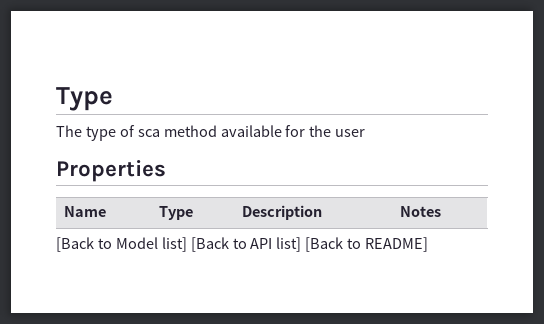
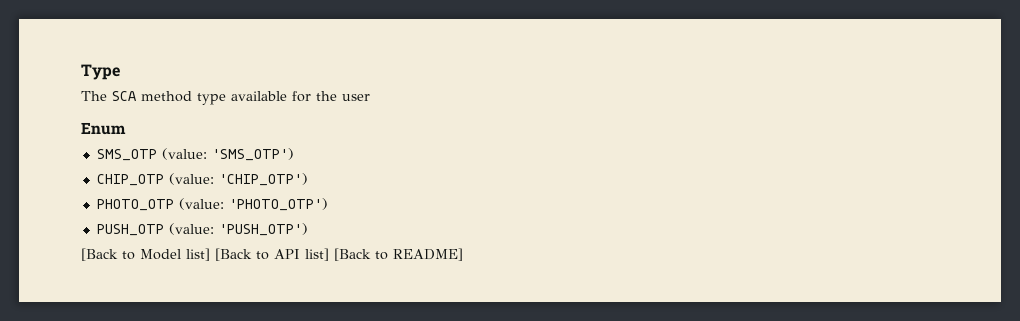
- The type of sca method available for the user
+ The SCA method type available for the user
- Properties
- Name | Type | Description | Notes
+ Enum
+ SMS_OTP (value: 'SMS_OTP')
+ CHIP_OTP (value: 'CHIP_OTP')
+ PHOTO_OTP (value: 'PHOTO_OTP')
+ PUSH_OTP (value: 'PUSH_OTP')

